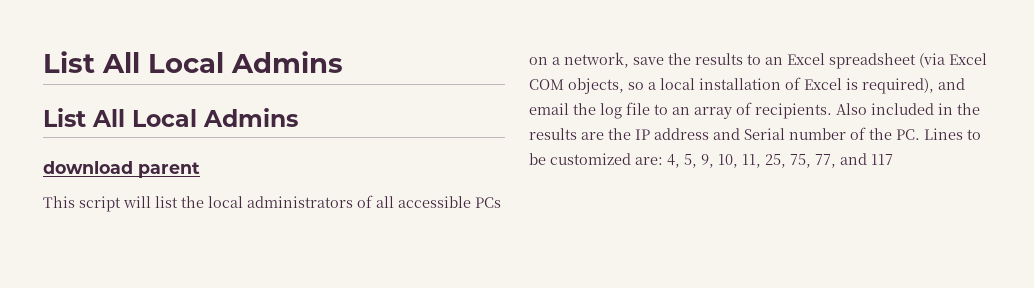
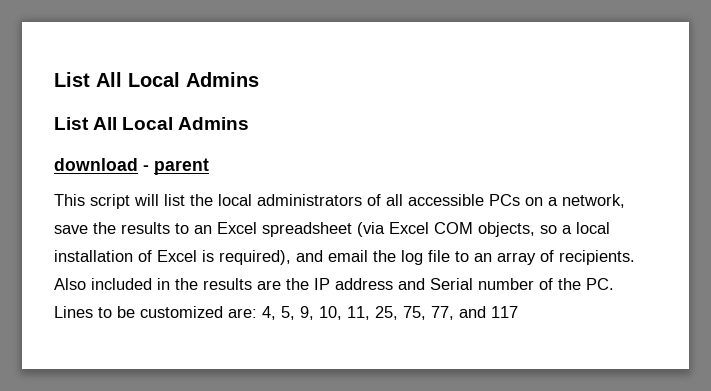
- download parent
+ download - parent

